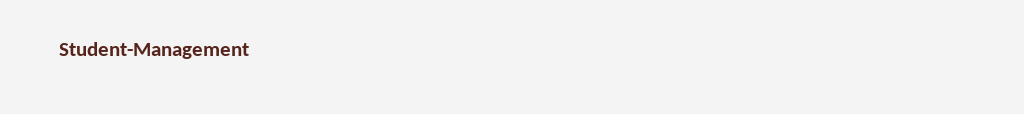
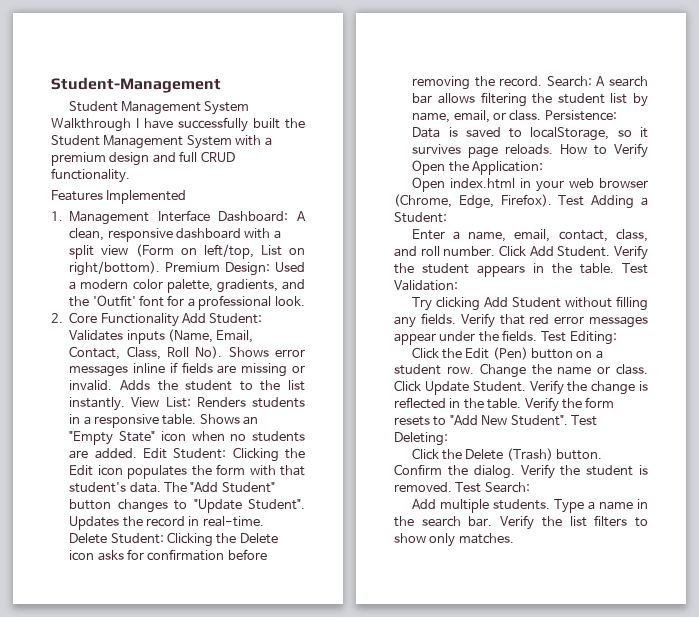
+ Student Management System Walkthrough I have successfully built the Student Management System with a premium design and full CRUD functionality.
+ Features Implemented
+ 1. Management Interface Dashboard: A clean, responsive dashboard with a split view (Form on left/top, List on right/bottom). Premium Design: Used a modern color palette, gradients, and the 'Outfit' font for a professional look.
+ 2. Core Functionality Add Student: Validates inputs (Name, Email, Contact, Class, Roll No). Shows error messages inline if fields are missing or invalid. Adds the student to the list instantly. View List: Renders students in a responsive table. Shows an "Empty State" icon when no students are added. Edit Student: Clicking the Edit icon populates the form with that student's data. The "Add Student" button changes to "Update Student". Updates the record in real-time. Delete Student: Clicking the Delete icon asks for confirmation before removing the record. Search: A search bar allows filtering the student list by name, email, or class. Persistence: Data is saved to localStorage, so it survives page reloads. How to Verify Open the Application:
+ Open index.html in your web browser (Chrome, Edge, Firefox). Test Adding a Student:
+ Enter a name, email, contact, class, and roll number. Click Add Student. Verify the student appears in the table. Test Validation:
+ Try clicking Add Student without filling any fields. Verify that red error messages appear under the fields. Test Editing:
+ Click the Edit (Pen) button on a student row. Change the name or class. Click Update Student. Verify the change is reflected in the table. Verify the form resets to "Add New Student". Test Deleting:
+ Click the Delete (Trash) button. Confirm the dialog. Verify the student is removed. Test Search:
+ Add multiple students. Type a name in the search bar. Verify the list filters to show only matches.

